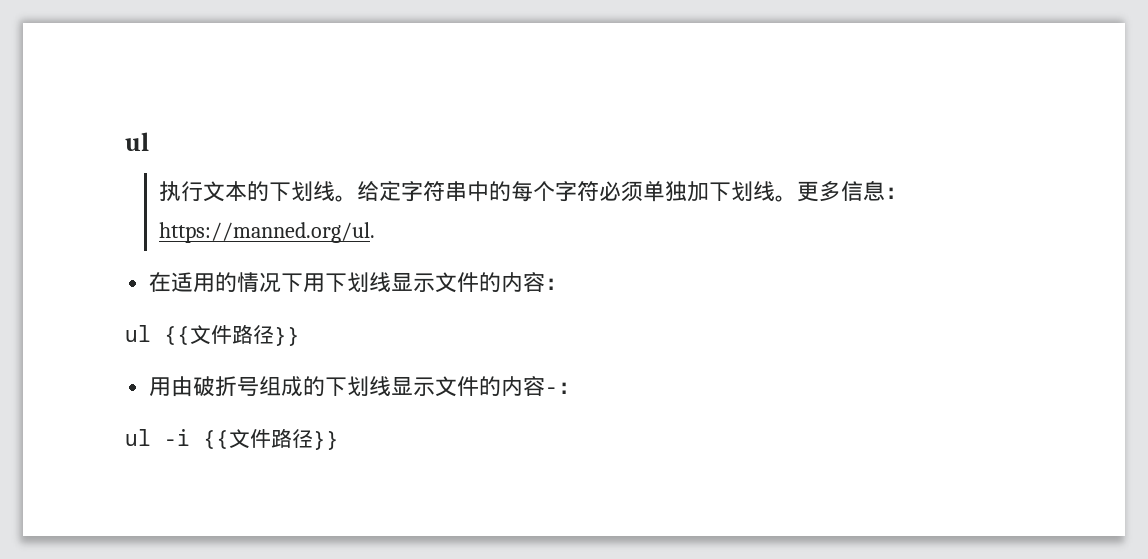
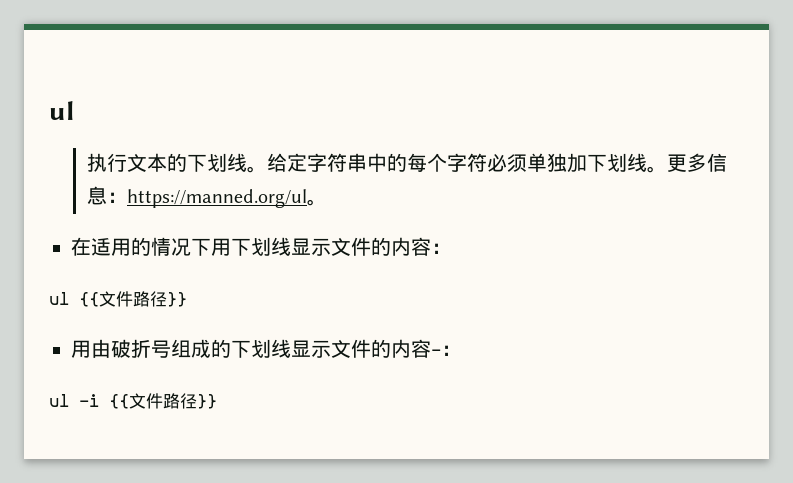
- 更多信息：https://manned.org/ul.
+ 更多信息：https://manned.org/ul。

